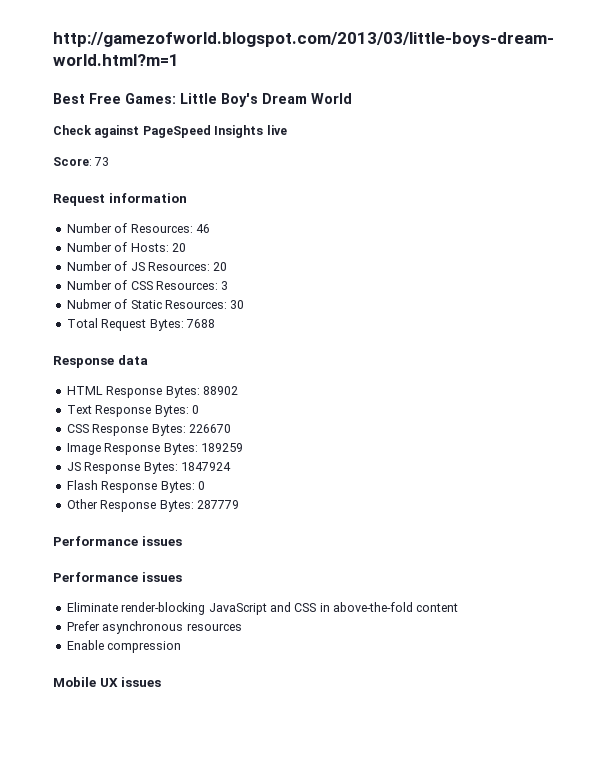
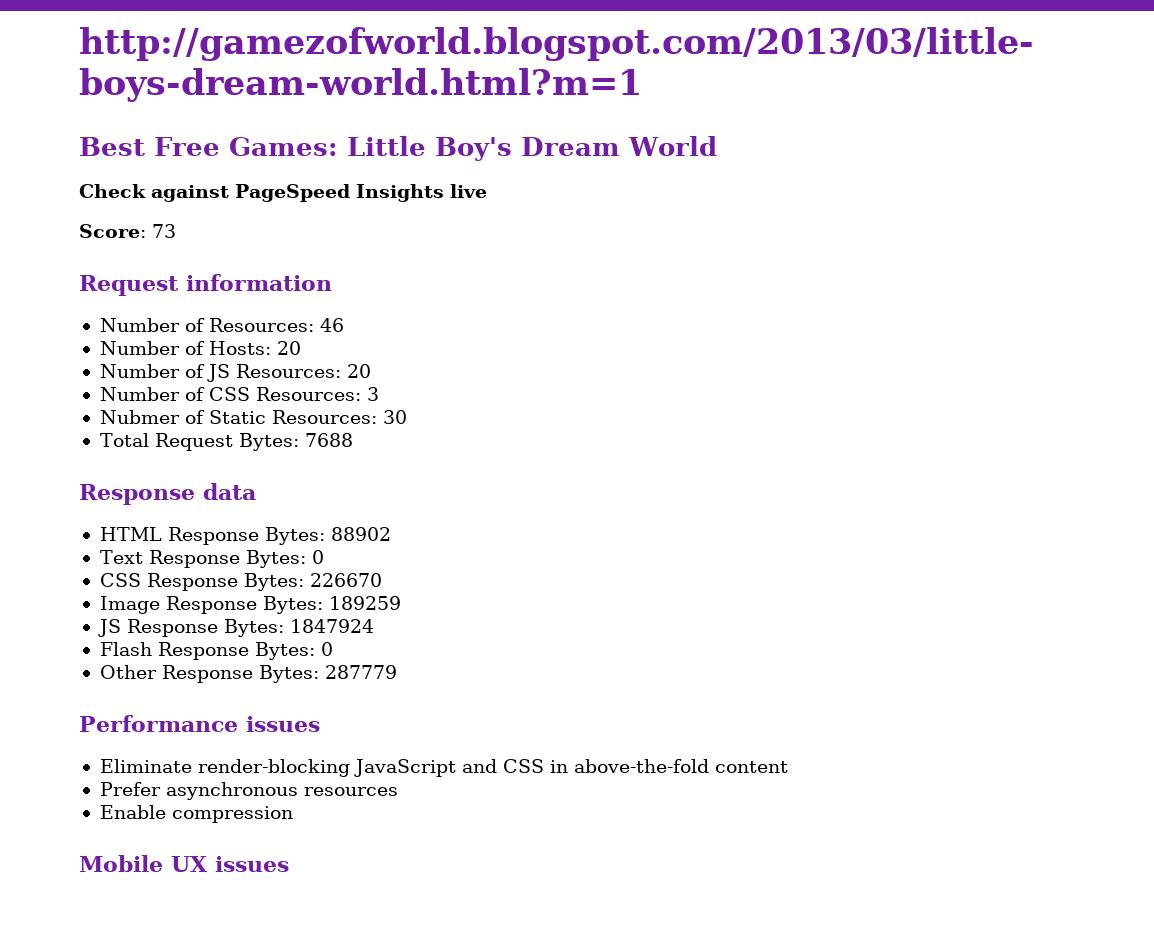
  Other Response Bytes: 287779
- Performance issues

